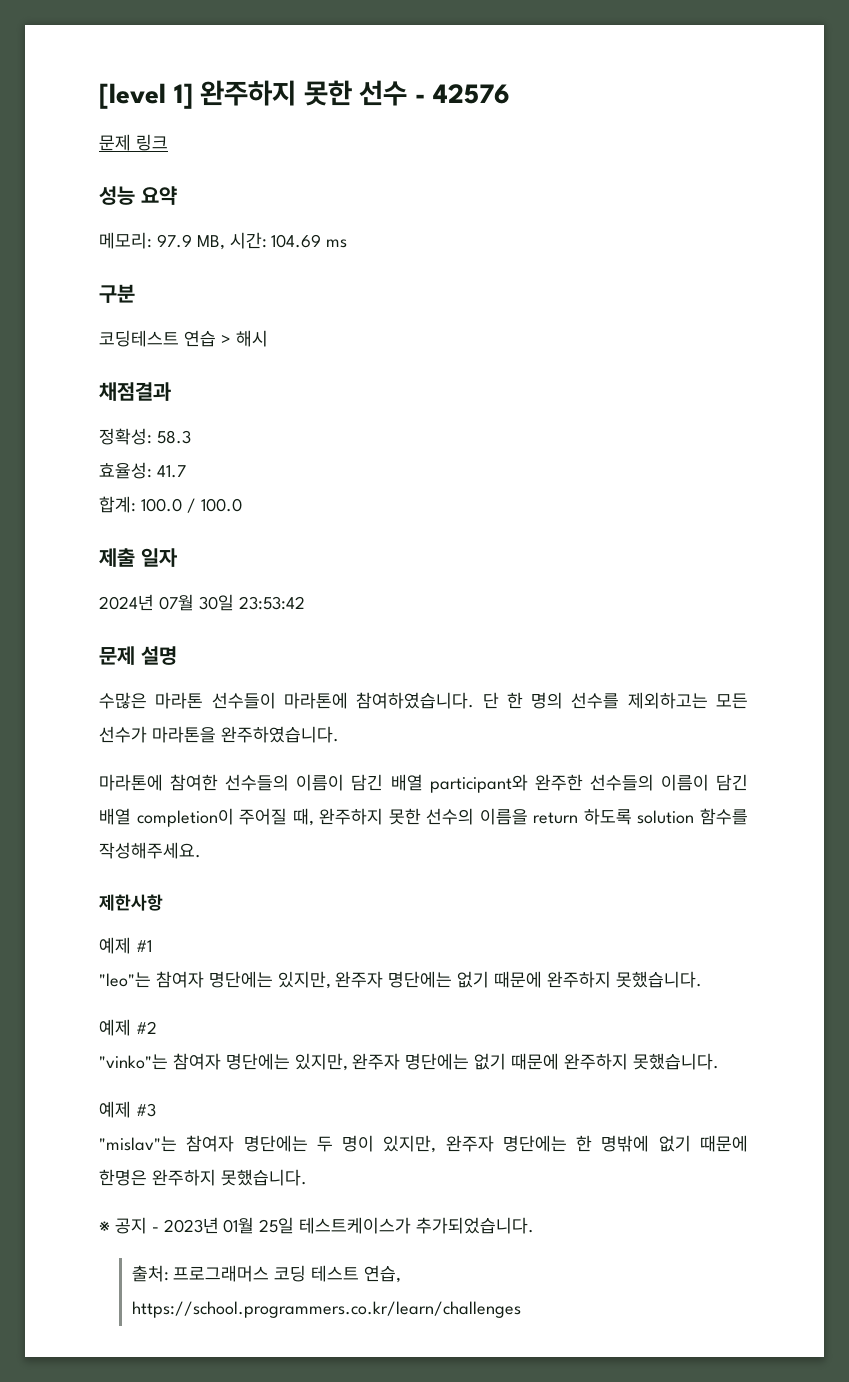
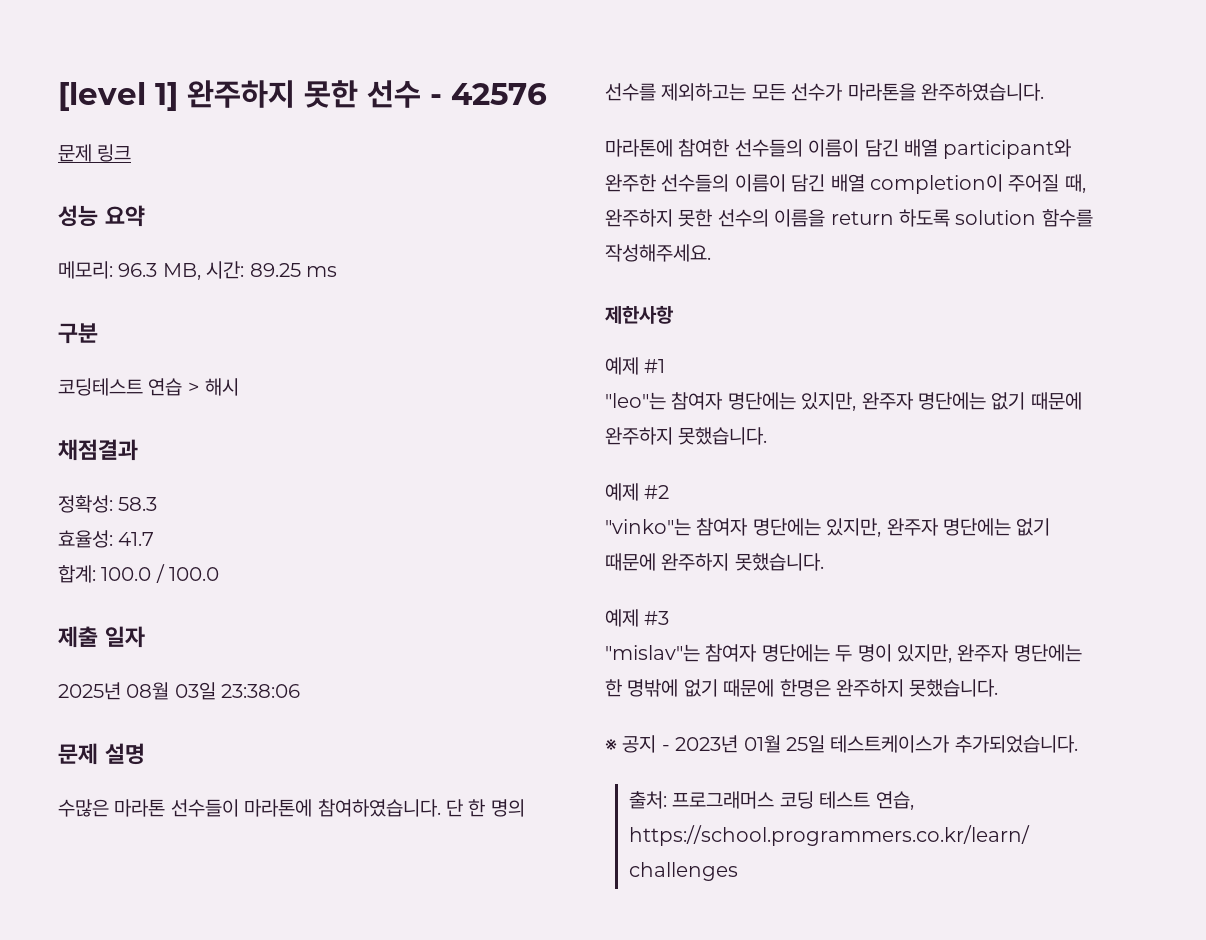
- 메모리: 97.9 MB, 시간: 104.69 ms
+ 메모리: 96.3 MB, 시간: 89.25 ms
- 2024년 07월 30일 23:53:42
+ 2025년 08월 03일 23:38:06

